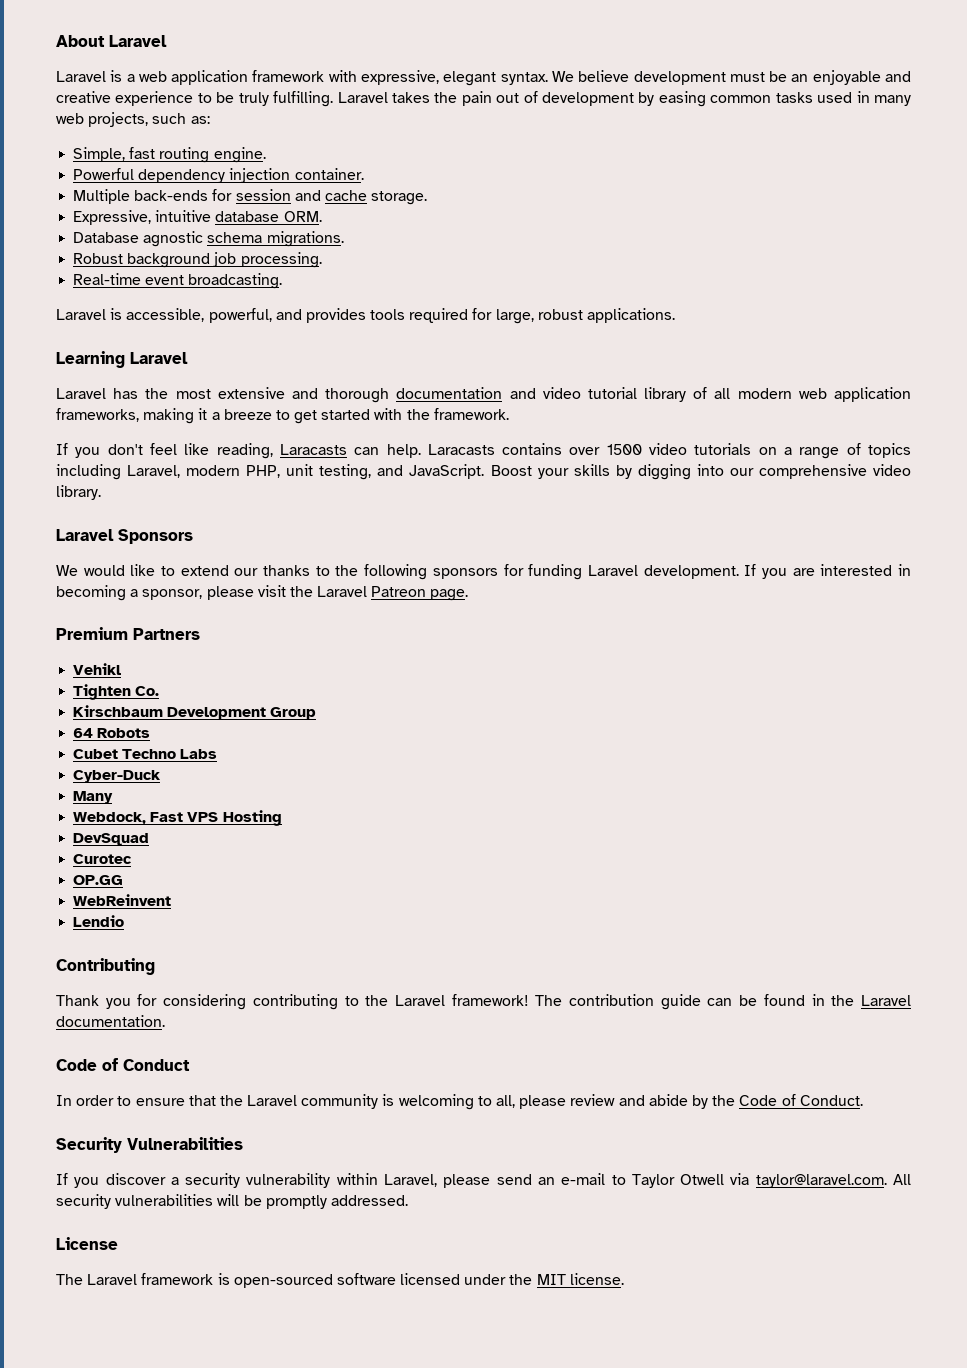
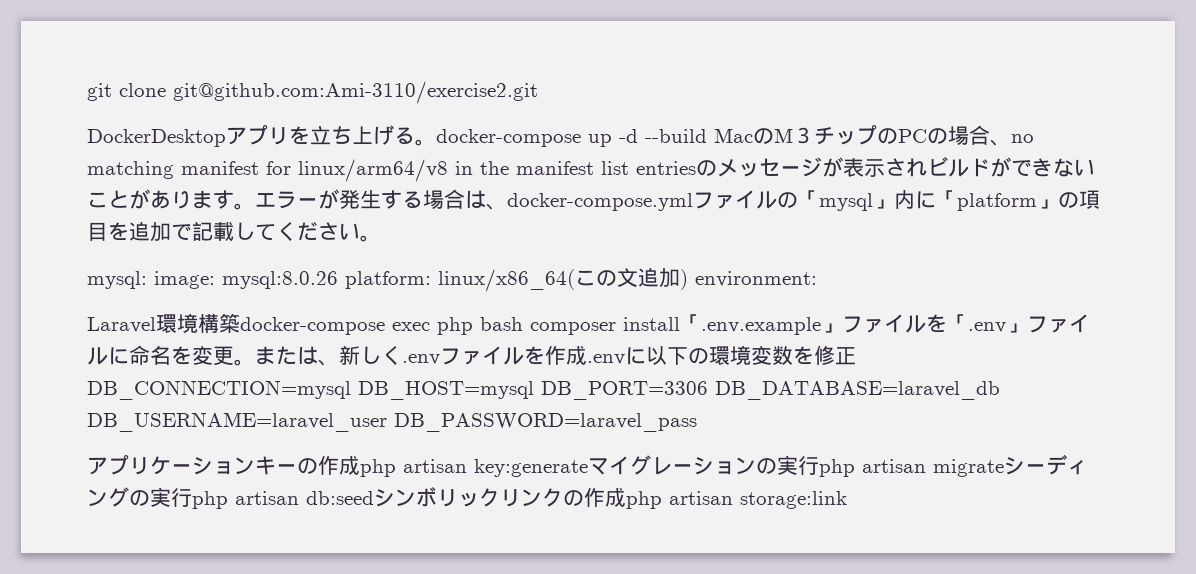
- About Laravel
- Laravel is a web application framework with expressive, elegant syntax. We believe development must be an enjoyable and creative experience to be truly fulfilling. Laravel takes the pain out of development by easing common tasks used in many web projects, such as:
- Simple, fast routing engine.
- Powerful dependency injection container.
- Multiple back-ends for session and cache storage.
- Expressive, intuitive database ORM.
- Database agnostic schema migrations.
- Robust background job processing.
- Real-time event broadcasting.
- Laravel is accessible, powerful, and provides tools required for large, robust applications.
- Learning Laravel
- Laravel has the most extensive and thorough documentation and video tutorial library of all modern web application frameworks, making it a breeze to get started with the framework.
- If you don't feel like reading, Laracasts can help. Laracasts contains over 1500 video tutorials on a range of topics including Laravel, modern PHP, unit testing, and JavaScript. Boost your skills by digging into our comprehensive video library.
- Laravel Sponsors
- We would like to extend our thanks to the following sponsors for funding Laravel development. If you are interested in becoming a sponsor, please visit the Laravel Patreon page.
- Premium Partners
- Vehikl
- Tighten Co.
- Kirschbaum Development Group
- 64 Robots
- Cubet Techno Labs
- Cyber-Duck
- Many
- Webdock, Fast VPS Hosting
- DevSquad
- Curotec
- OP.GG
- WebReinvent
- Lendio
- Contributing
- Thank you for considering contributing to the Laravel framework! The contribution guide can be found in the Laravel documentation.
- Code of Conduct
- In order to ensure that the Laravel community is welcoming to all, please review and abide by the Code of Conduct.
- Security Vulnerabilities
- If you discover a security vulnerability within Laravel, please send an e-mail to Taylor Otwell via taylor@laravel.com. All security vulnerabilities will be promptly addressed.
- License
- The Laravel framework is open-sourced software licensed under the MIT license.
+ git clone git@github.com:Ami-3110/exercise2.git
+ DockerDesktopアプリを立ち上げる。docker-compose up -d --build MacのM３チップのPCの場合、no matching manifest for linux/arm64/v8 in the manifest list entriesのメッセージが表示されビルドができないことがあります。エラーが発生する場合は、docker-compose.ymlファイルの「mysql」内に「platform」の項目を追加で記載してください。
+ mysql: image: mysql:8.0.26 platform: linux/x86_64(この文追加) environment:
+ Laravel環境構築docker-compose exec php bash composer install「.env.example」ファイルを「.env」ファイルに命名を変更。または、新しく.envファイルを作成.envに以下の環境変数を修正DB_CONNECTION=mysql DB_HOST=mysql DB_PORT=3306 DB_DATABASE=laravel_db DB_USERNAME=laravel_user DB_PASSWORD=laravel_pass
+ アプリケーションキーの作成php artisan key:generateマイグレーションの実行php artisan migrateシーディングの実行php artisan db:seedシンボリックリンクの作成php artisan storage:link

